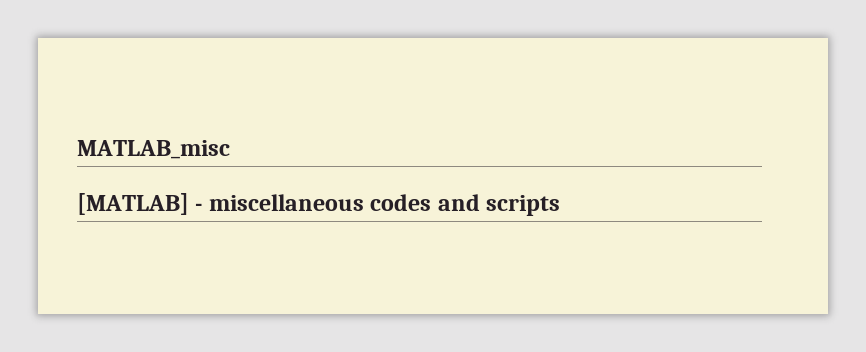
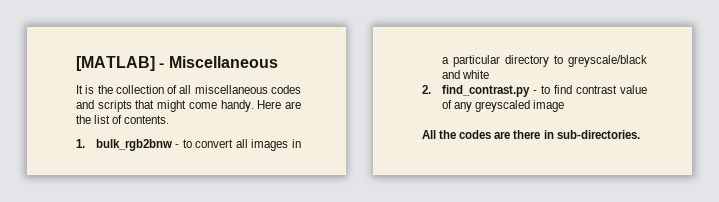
- MATLAB_misc
- [MATLAB] - miscellaneous codes and scripts
+ [MATLAB] - Miscellaneous
+ It is the collection of all miscellaneous codes and scripts that might come handy. Here are the list of contents.
+ 1. bulk_rgb2bnw - to convert all images in a particular directory to greyscale/black and white
+ 2. find_contrast.py - to find contrast value of any greyscaled image
+ All the codes are there in sub-directories.

